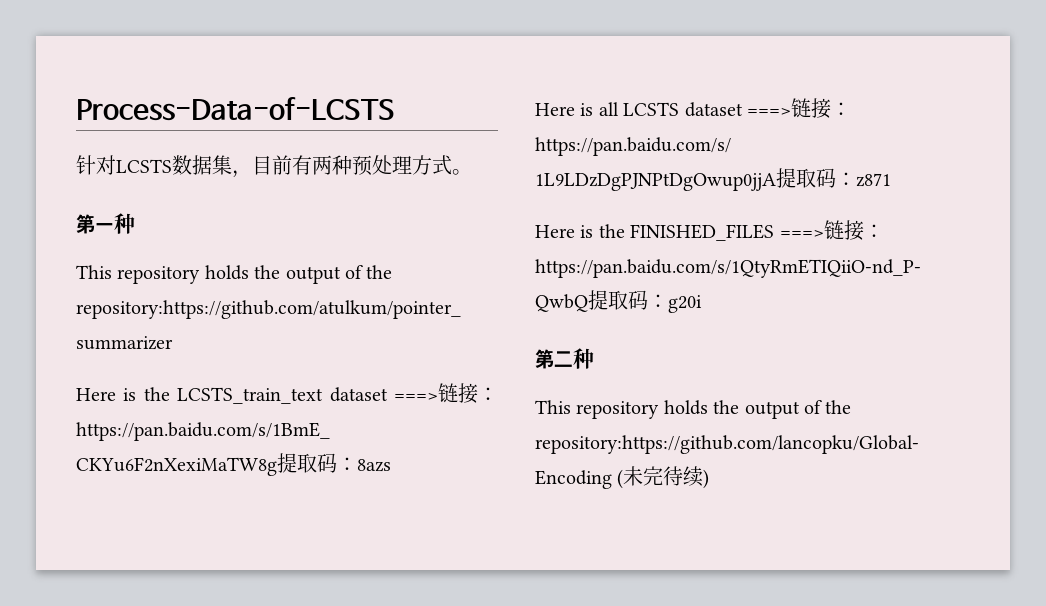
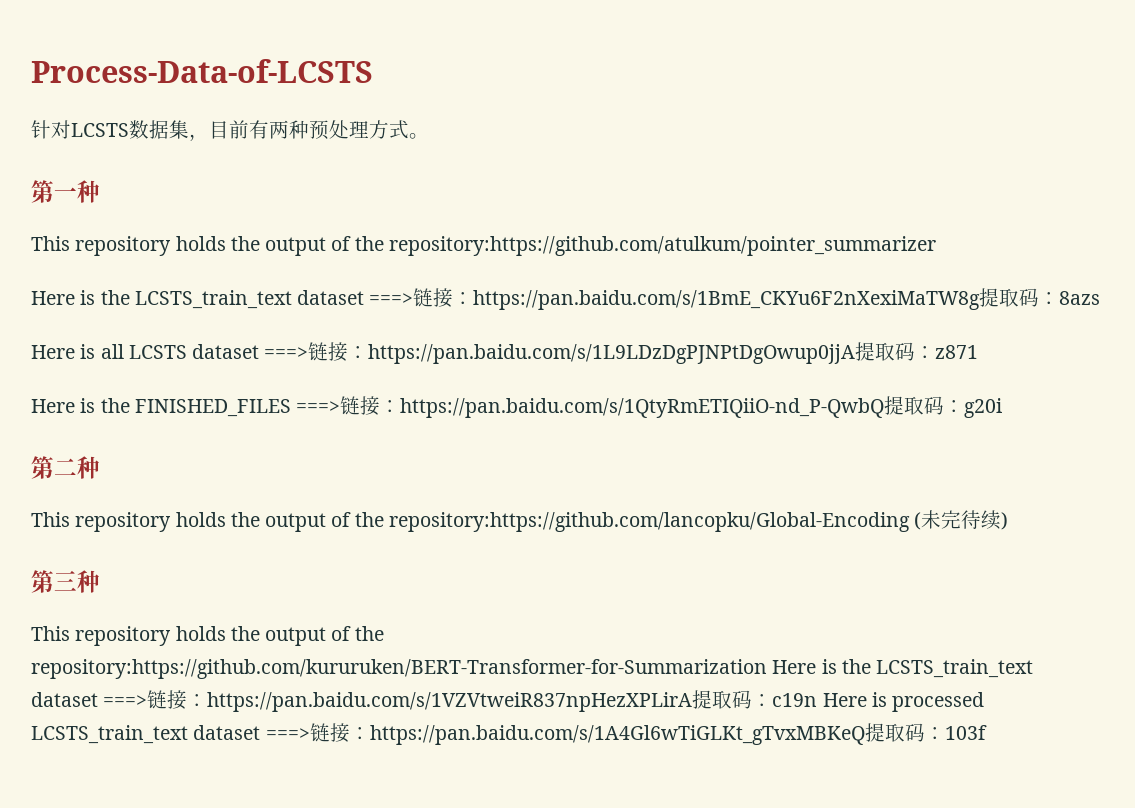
+ 第三种
+ This repository holds the output of the repository:https://github.com/kururuken/BERT-Transformer-for-Summarization Here is the LCSTS_train_text dataset ===>链接：https://pan.baidu.com/s/1VZVtweiR837npHezXPLirA提取码：c19n Here is processed LCSTS_train_text dataset ===>链接：https://pan.baidu.com/s/1A4Gl6wTiGLKt_gTvxMBKeQ提取码：103f

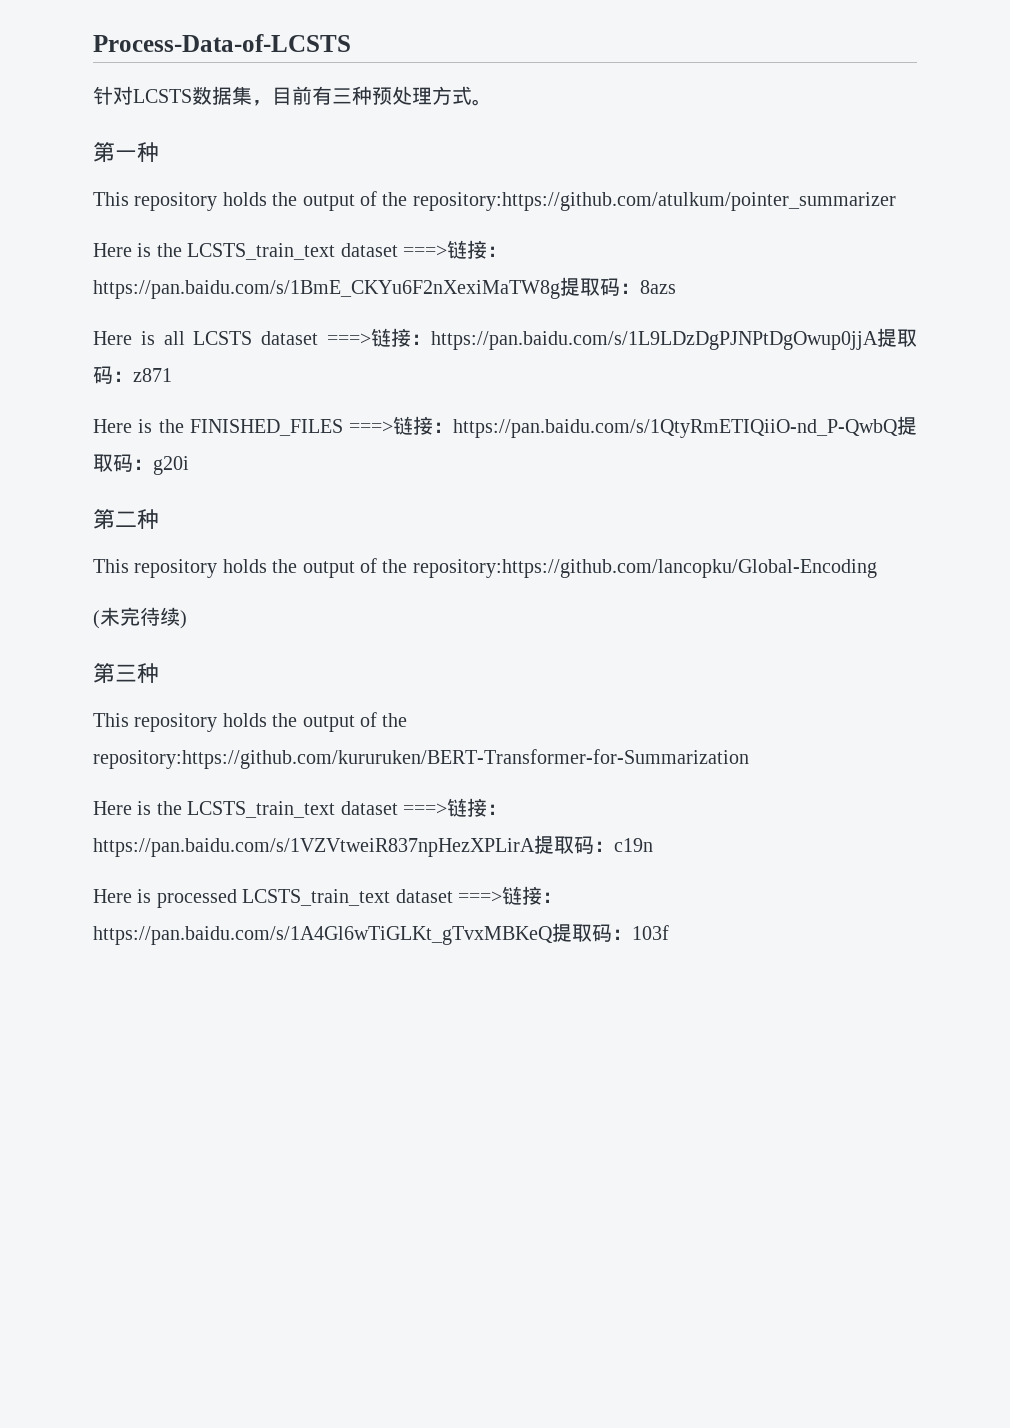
- 针对LCSTS数据集，目前有两种预处理方式。
+ 针对LCSTS数据集，目前有三种预处理方式。
- This repository holds the output of the repository:https://github.com/lancopku/Global-Encoding (未完待续)
+ This repository holds the output of the repository:https://github.com/lancopku/Global-Encoding
+ (未完待续)
- This repository holds the output of the repository:https://github.com/kururuken/BERT-Transformer-for-Summarization Here is the LCSTS_train_text dataset ===>链接：https://pan.baidu.com/s/1VZVtweiR837npHezXPLirA提取码：c19n Here is processed LCSTS_train_text dataset ===>链接：https://pan.baidu.com/s/1A4Gl6wTiGLKt_gTvxMBKeQ提取码：103f
+ This repository holds the output of the repository:https://github.com/kururuken/BERT-Transformer-for-Summarization
+ Here is the LCSTS_train_text dataset ===>链接：https://pan.baidu.com/s/1VZVtweiR837npHezXPLirA提取码：c19n
+ Here is processed LCSTS_train_text dataset ===>链接：https://pan.baidu.com/s/1A4Gl6wTiGLKt_gTvxMBKeQ提取码：103f

